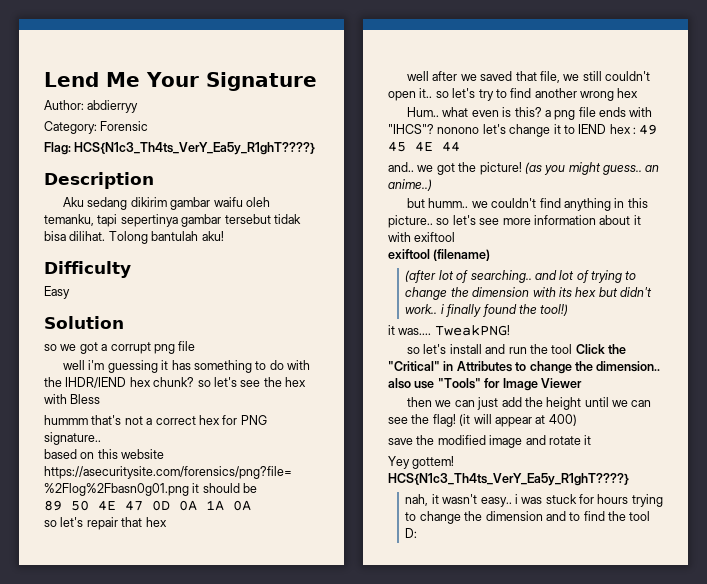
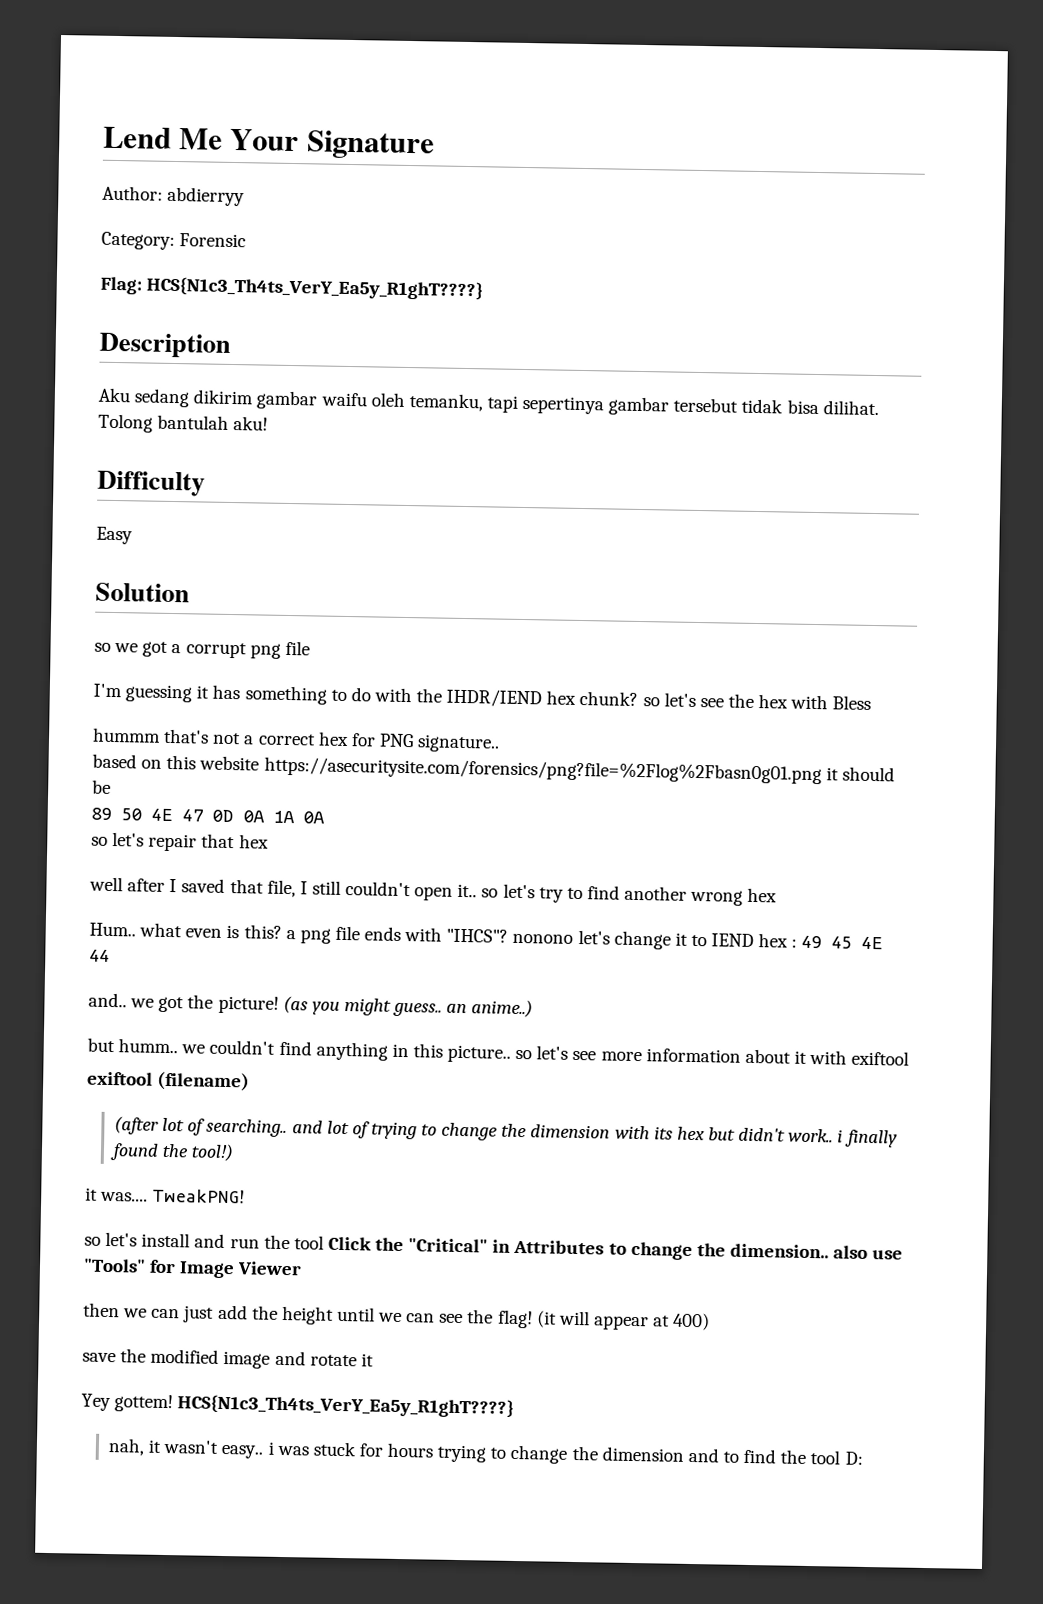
- well i'm guessing it has something to do with the IHDR/IEND hex chunk? so let's see the hex with Bless
+ I'm guessing it has something to do with the IHDR/IEND hex chunk? so let's see the hex with Bless
- well after we saved that file, we still couldn't open it.. so let's try to find another wrong hex
+ well after I saved that file, I still couldn't open it.. so let's try to find another wrong hex

